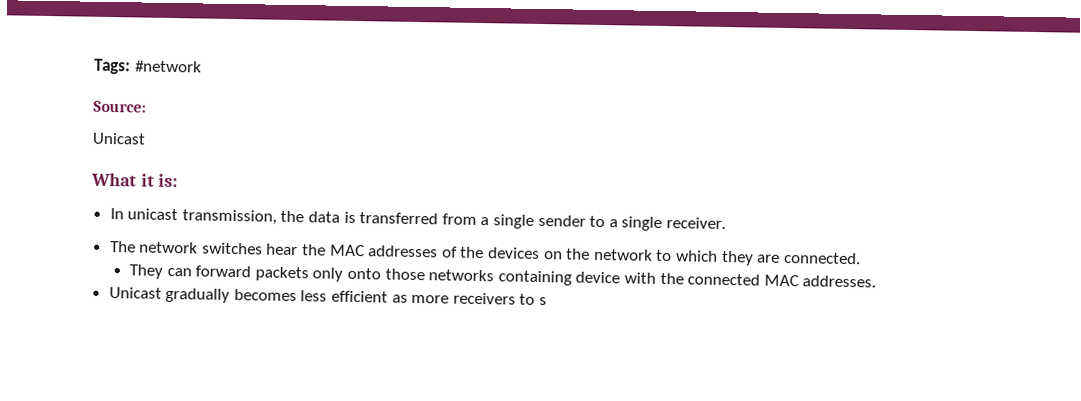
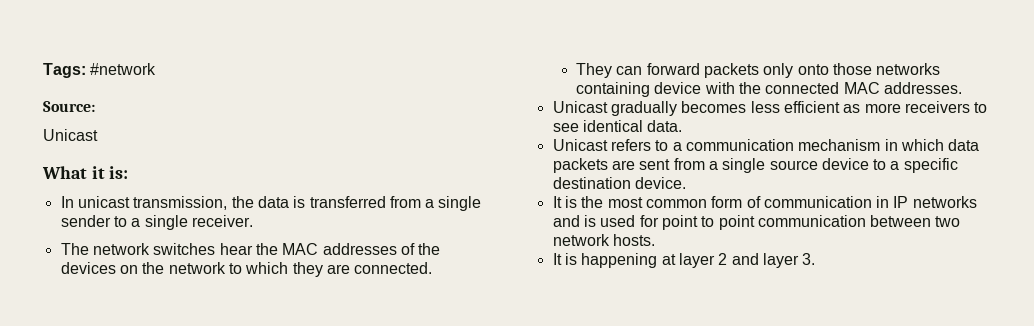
- Unicast gradually becomes less efficient as more receivers to s
+ Unicast gradually becomes less efficient as more receivers to see identical data.
+ Unicast refers to a communication mechanism in which data packets are sent from a single source device to a specific destination device.
+ It is the most common form of communication in IP networks and is used for point to point communication between two network hosts.
+ It is happening at layer 2 and layer 3.

